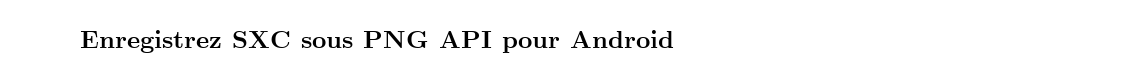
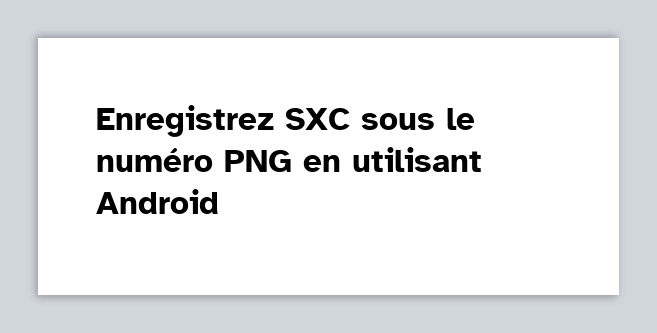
- Enregistrez SXC sous PNG API pour Android
+ Enregistrez SXC sous le numéro PNG en utilisant Android

